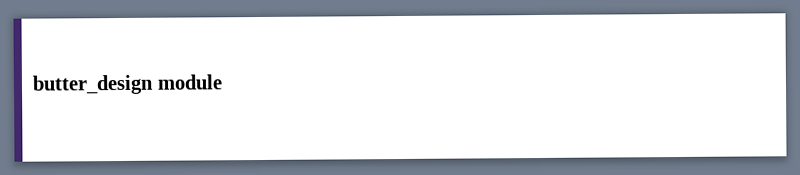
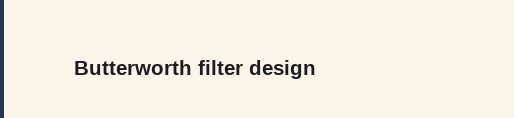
- butter_design module
+ Butterworth filter design

